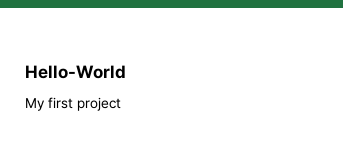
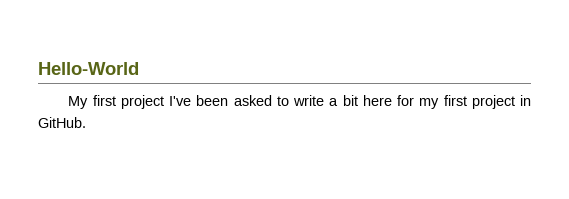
- My first project
+ My first project I've been asked to write a bit here for my first project in GitHub.

